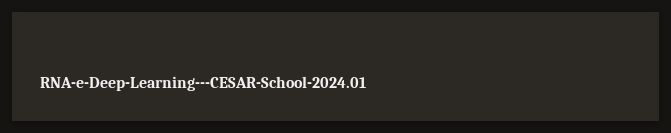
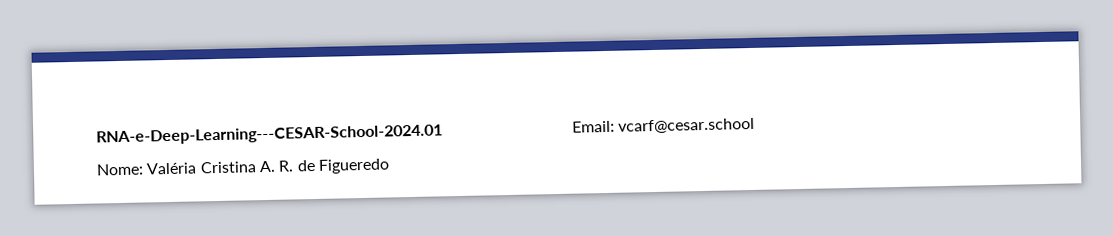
+ Nome: Valéria Cristina A. R. de Figueredo
+ Email: vcarf@cesar.school

